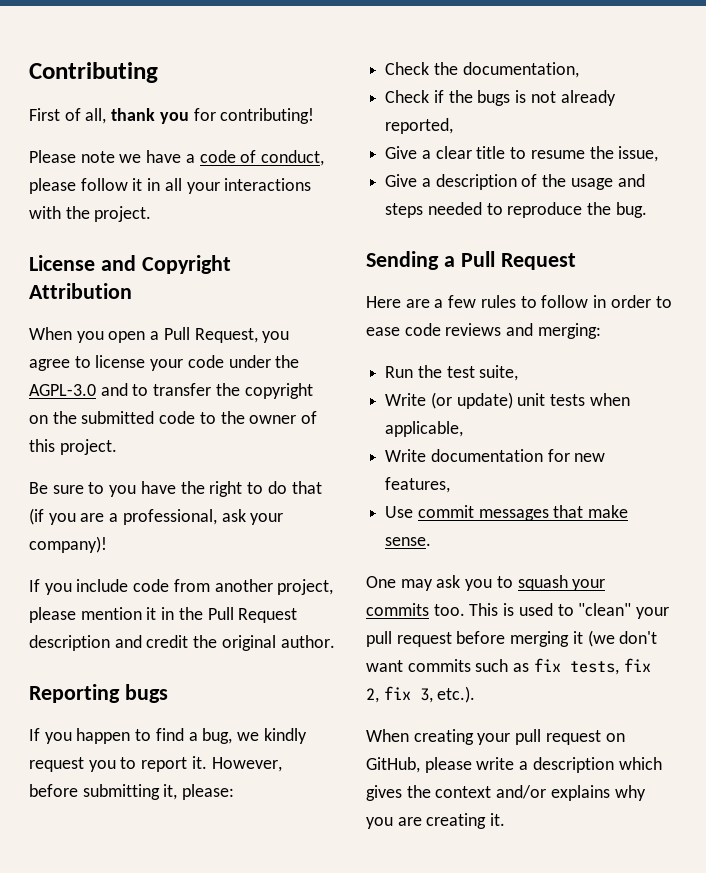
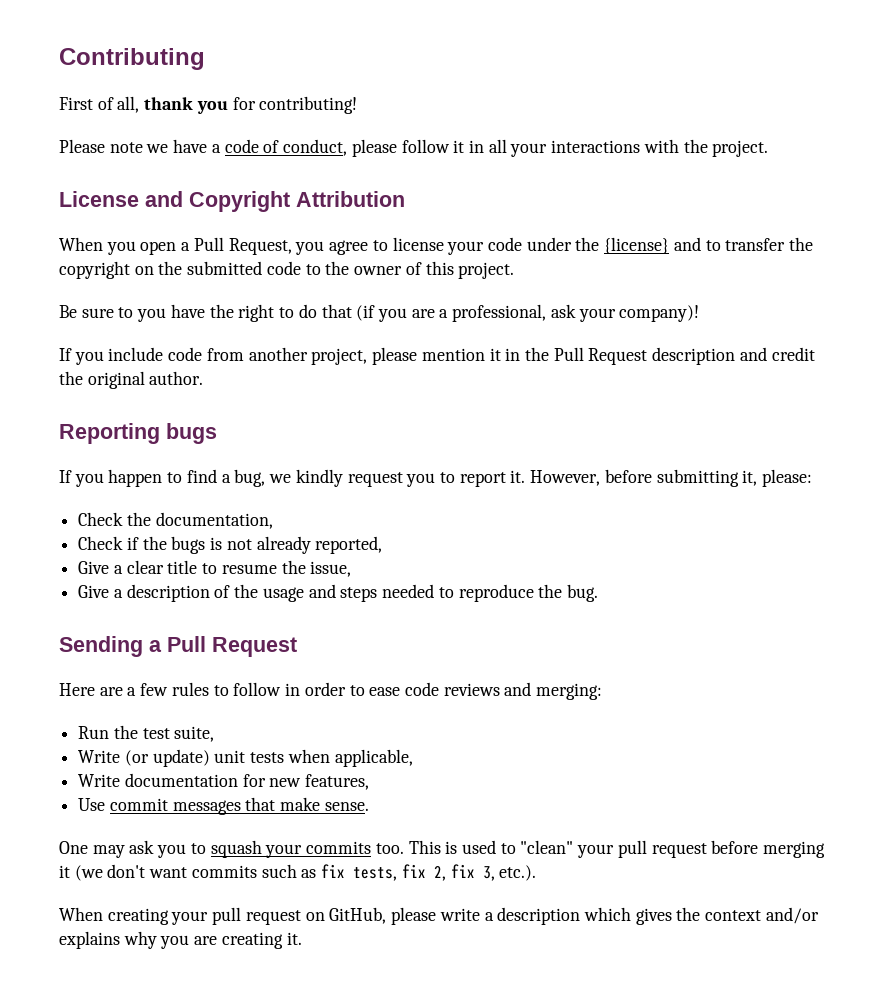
- When you open a Pull Request, you agree to license your code under the AGPL-3.0 and to transfer the copyright on the submitted code to the owner of this project.
+ When you open a Pull Request, you agree to license your code under the {license} and to transfer the copyright on the submitted code to the owner of this project.

